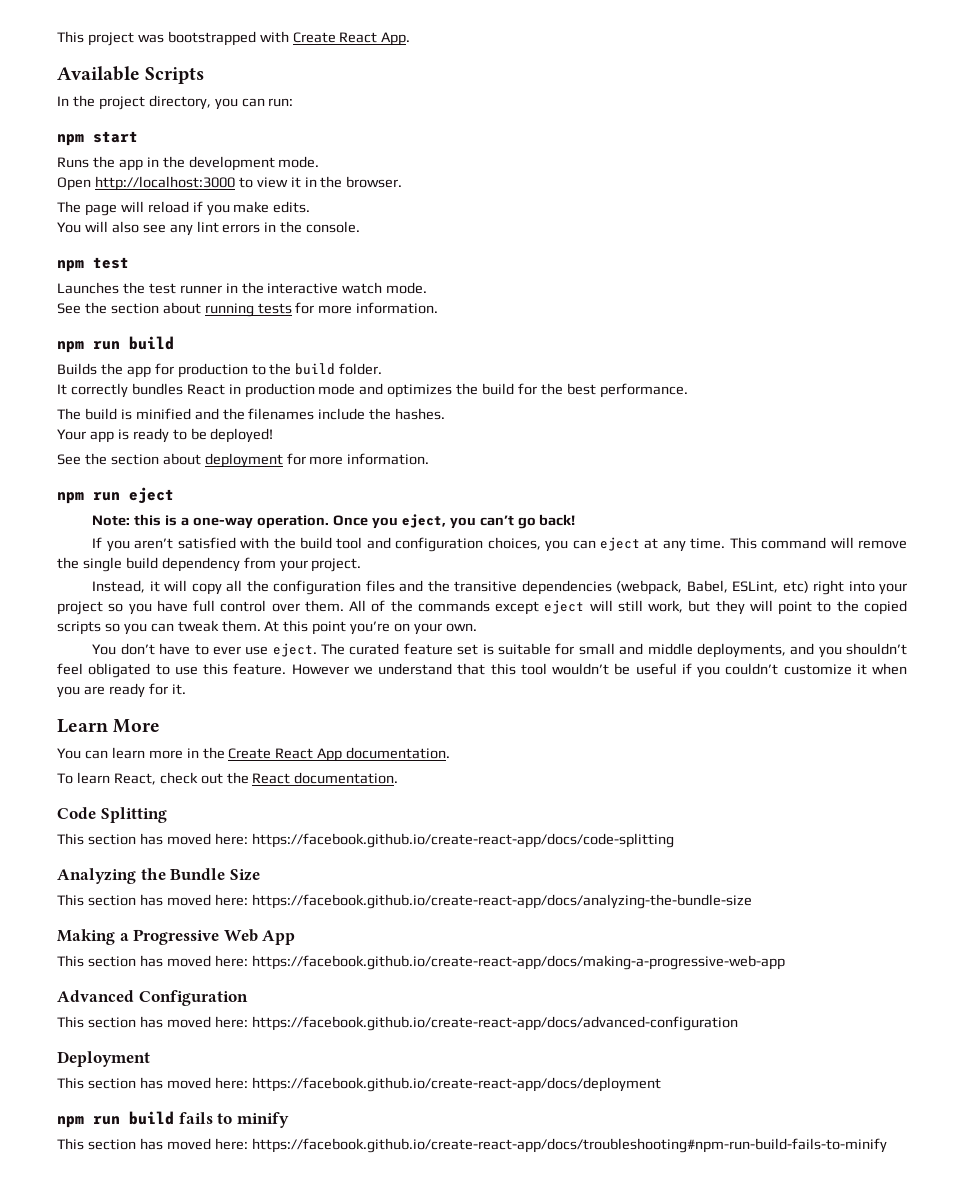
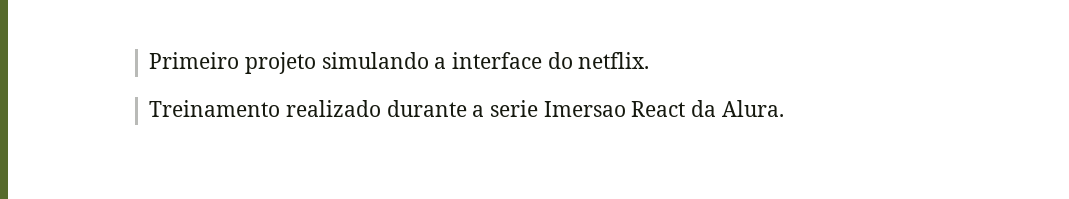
- This project was bootstrapped with Create React App.
- Available Scripts
- In the project directory, you can run:
- npm start
- Runs the app in the development mode.
- Open http://localhost:3000 to view it in the browser.
- The page will reload if you make edits.
- You will also see any lint errors in the console.
- npm test
- Launches the test runner in the interactive watch mode.
- See the section about running tests for more information.
- npm run build
- Builds the app for production to the build folder.
- It correctly bundles React in production mode and optimizes the build for the best performance.
- The build is minified and the filenames include the hashes.
- Your app is ready to be deployed!
- See the section about deployment for more information.
- npm run eject
- Note: this is a one-way operation. Once you eject, you can’t go back!
- If you aren’t satisfied with the build tool and configuration choices, you can eject at any time. This command will remove the single build dependency from your project.
- Instead, it will copy all the configuration files and the transitive dependencies (webpack, Babel, ESLint, etc) right into your project so you have full control over them. All of the commands except eject will still work, but they will point to the copied scripts so you can tweak them. At this point you’re on your own.
- You don’t have to ever use eject. The curated feature set is suitable for small and middle deployments, and you shouldn’t feel obligated to use this feature. However we understand that this tool wouldn’t be useful if you couldn’t customize it when you are ready for it.
- Learn More
- You can learn more in the Create React App documentation.
- To learn React, check out the React documentation.
- Code Splitting
- This section has moved here: https://facebook.github.io/create-react-app/docs/code-splitting
- Analyzing the Bundle Size
- This section has moved here: https://facebook.github.io/create-react-app/docs/analyzing-the-bundle-size
- Making a Progressive Web App
- This section has moved here: https://facebook.github.io/create-react-app/docs/making-a-progressive-web-app
- Advanced Configuration
- This section has moved here: https://facebook.github.io/create-react-app/docs/advanced-configuration
- Deployment
- This section has moved here: https://facebook.github.io/create-react-app/docs/deployment
- npm run build fails to minify
- This section has moved here: https://facebook.github.io/create-react-app/docs/troubleshooting#npm-run-build-fails-to-minify
+ Primeiro projeto simulando a interface do netflix.
+ Treinamento realizado durante a serie Imersao React da Alura.

